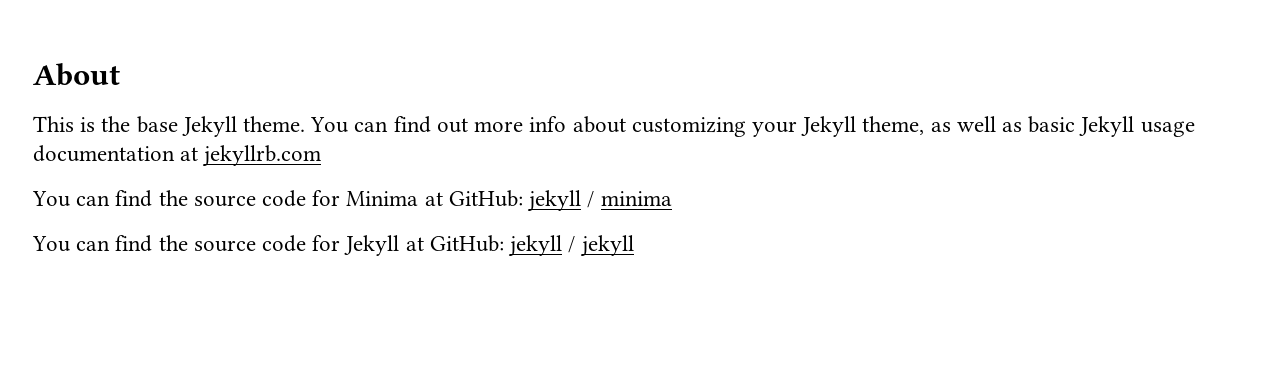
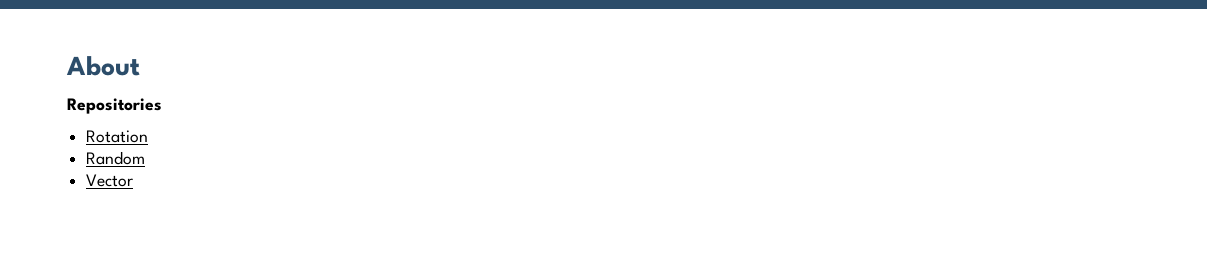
- This is the base Jekyll theme. You can find out more info about customizing your Jekyll theme, as well as basic Jekyll usage documentation at jekyllrb.com
- You can find the source code for Minima at GitHub: jekyll / minima
- You can find the source code for Jekyll at GitHub: jekyll / jekyll
+ Repositories
+ Rotation
+ Random
+ Vector

